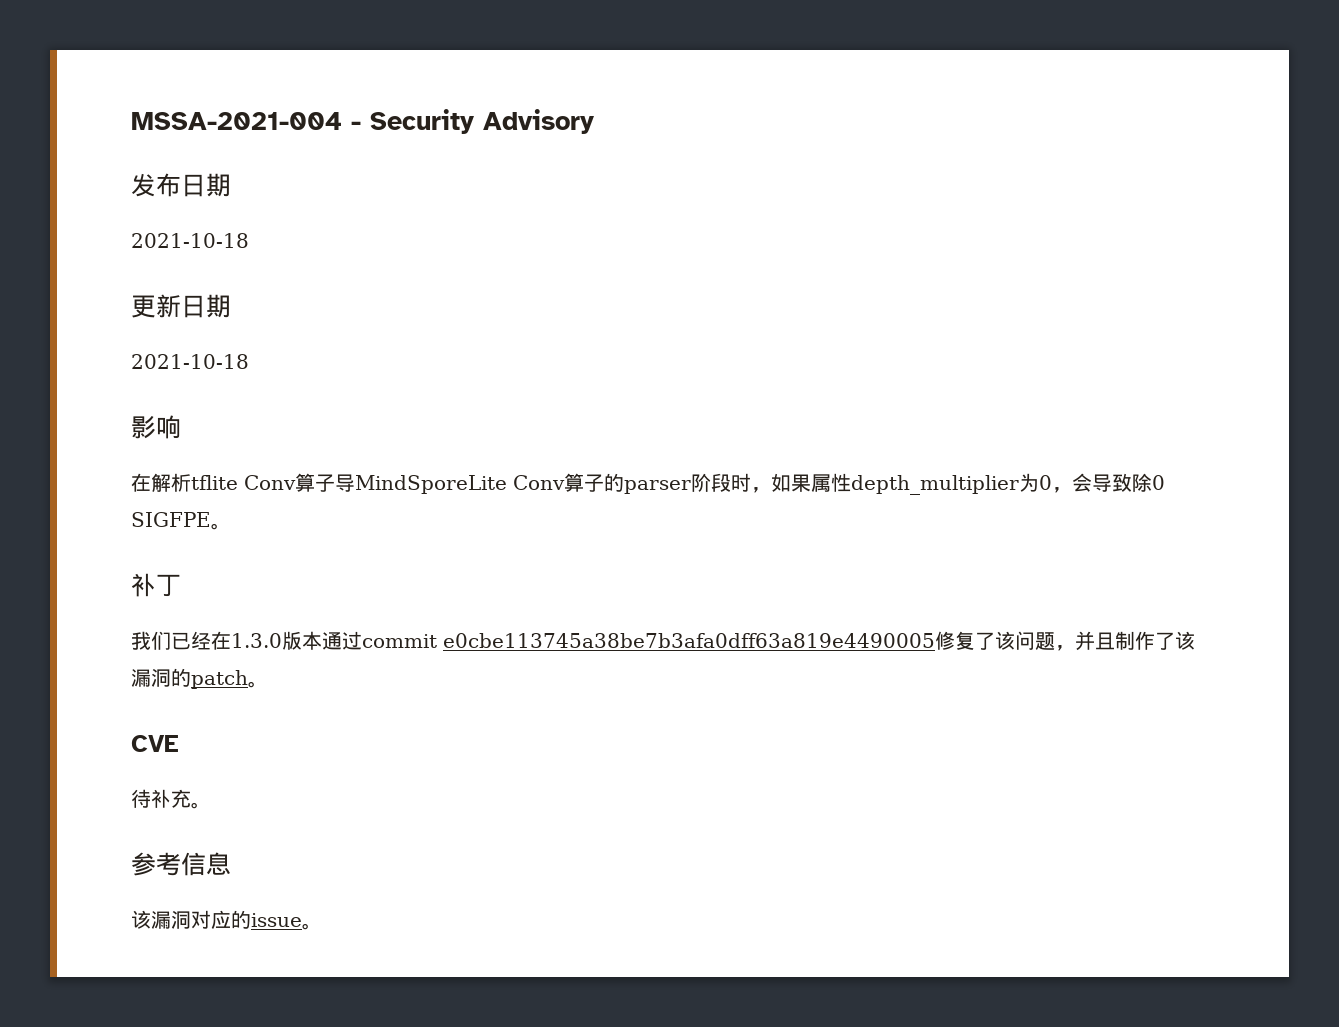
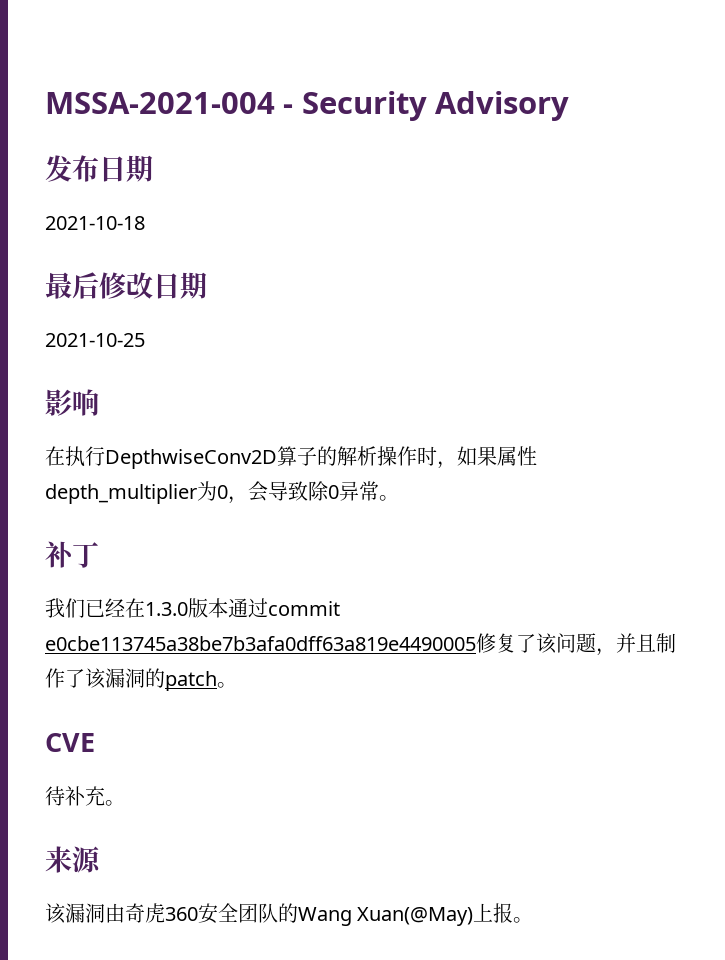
- 更新日期
- 2021-10-18
+ 最后修改日期
+ 2021-10-25
- 在解析tflite Conv算子导MindSporeLite Conv算子的parser阶段时，如果属性depth_multiplier为0，会导致除0 SIGFPE。
+ 在执行DepthwiseConv2D算子的解析操作时，如果属性depth_multiplier为0，会导致除0异常。
- 参考信息
- 该漏洞对应的issue。
+ 来源
+ 该漏洞由奇虎360安全团队的Wang Xuan(@May)上报。

